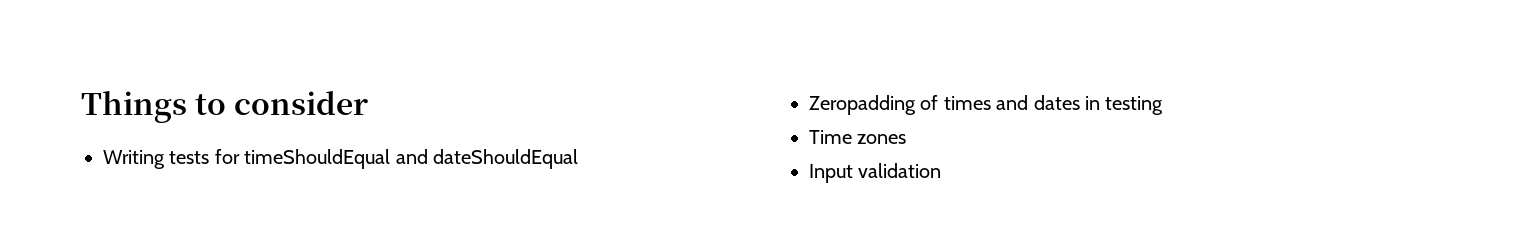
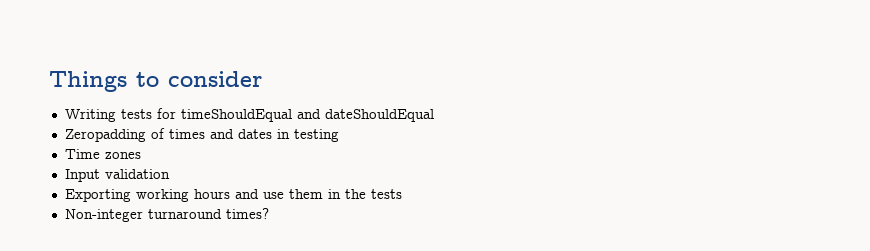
+ Exporting working hours and use them in the tests
+ Non-integer turnaround times?

